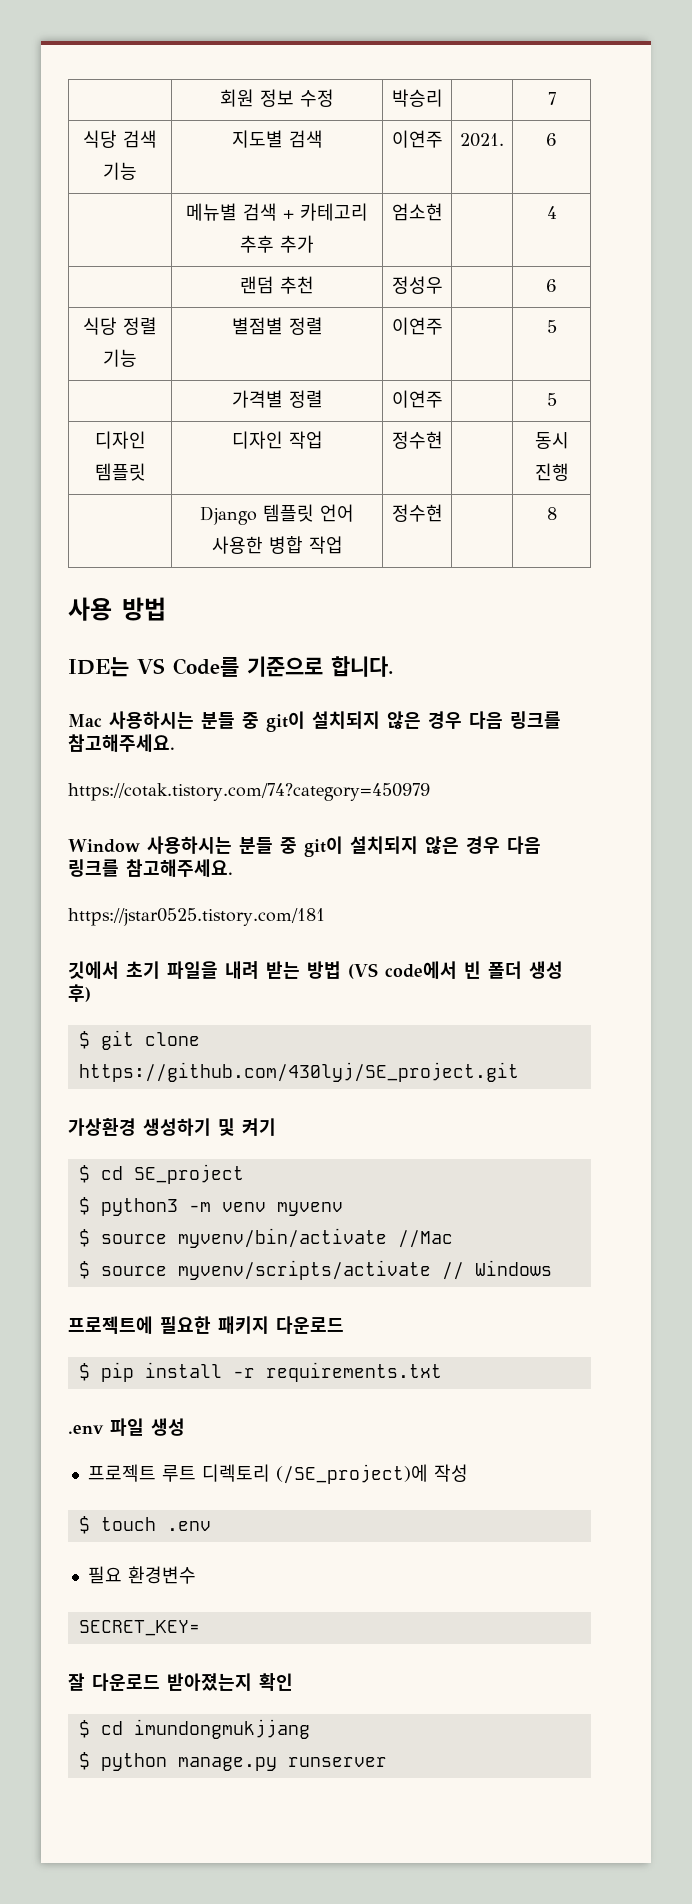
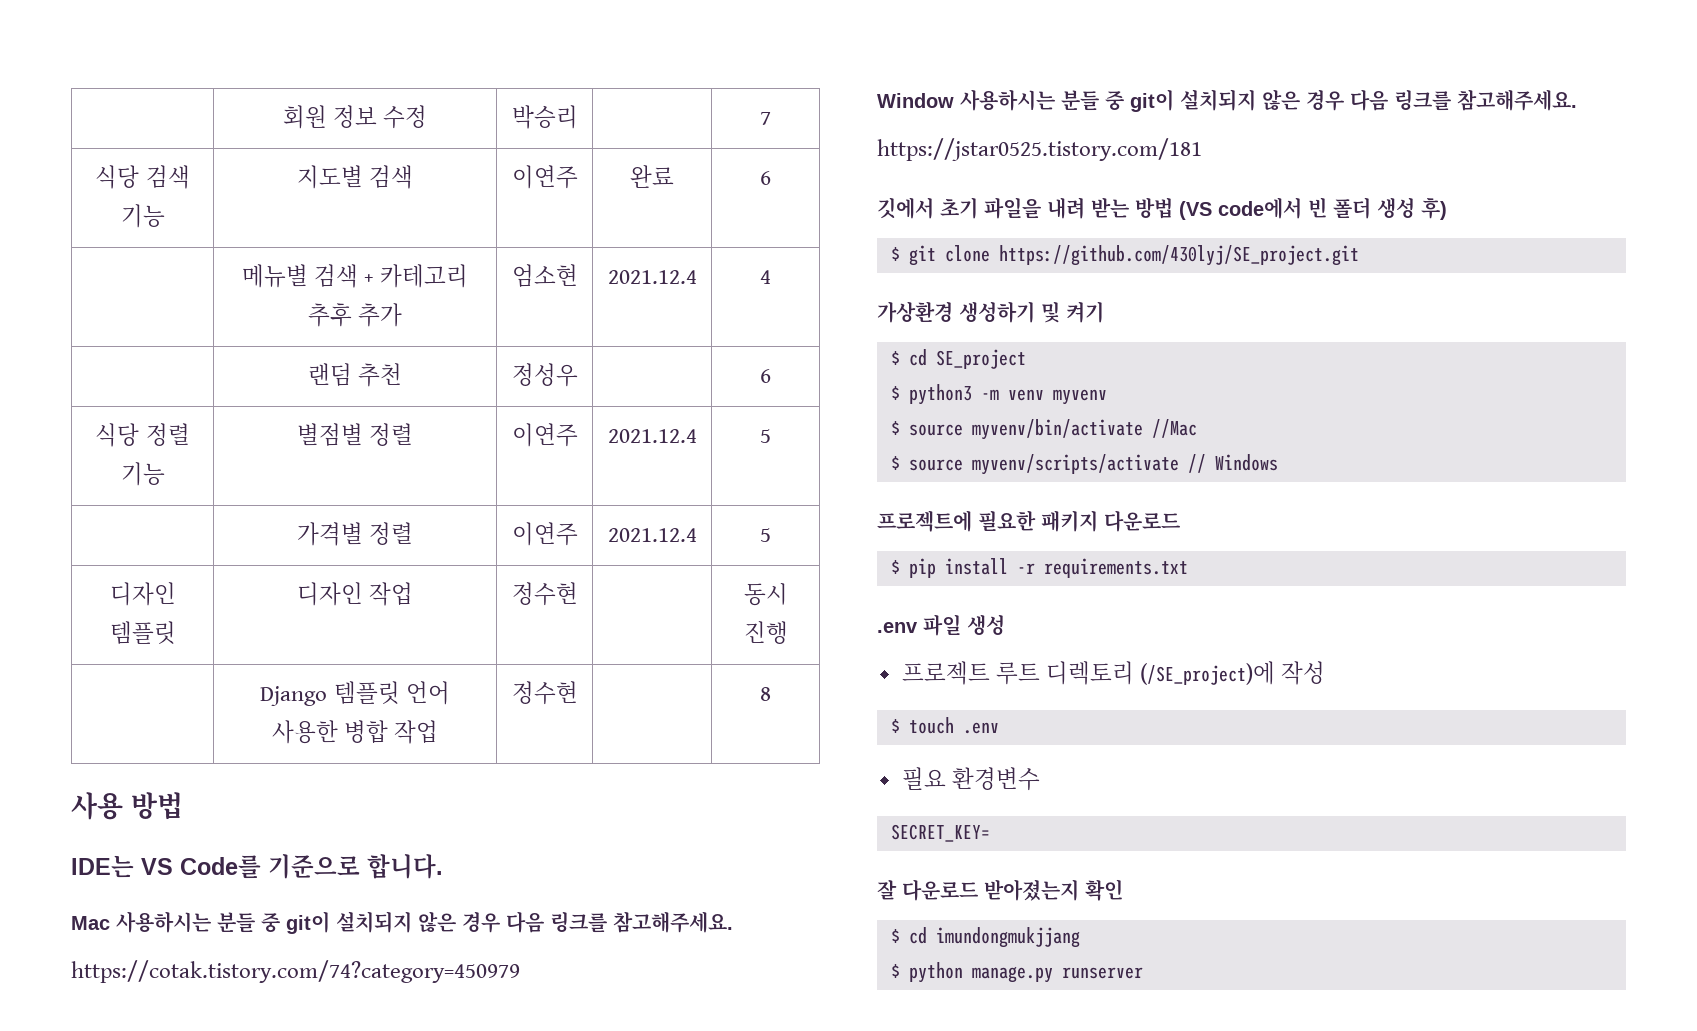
- 식당 검색 기능 | 지도별 검색 | 이연주 | 2021. | 6
+ 식당 검색 기능 | 지도별 검색 | 이연주 | 완료 | 6
- | 메뉴별 검색 + 카테고리 추후 추가 | 엄소현 | | 4
+ | 메뉴별 검색 + 카테고리 추후 추가 | 엄소현 | 2021.12.4 | 4
- 식당 정렬 기능 | 별점별 정렬 | 이연주 | | 5
+ 식당 정렬 기능 | 별점별 정렬 | 이연주 | 2021.12.4 | 5
- | 가격별 정렬 | 이연주 | | 5
+ | 가격별 정렬 | 이연주 | 2021.12.4 | 5

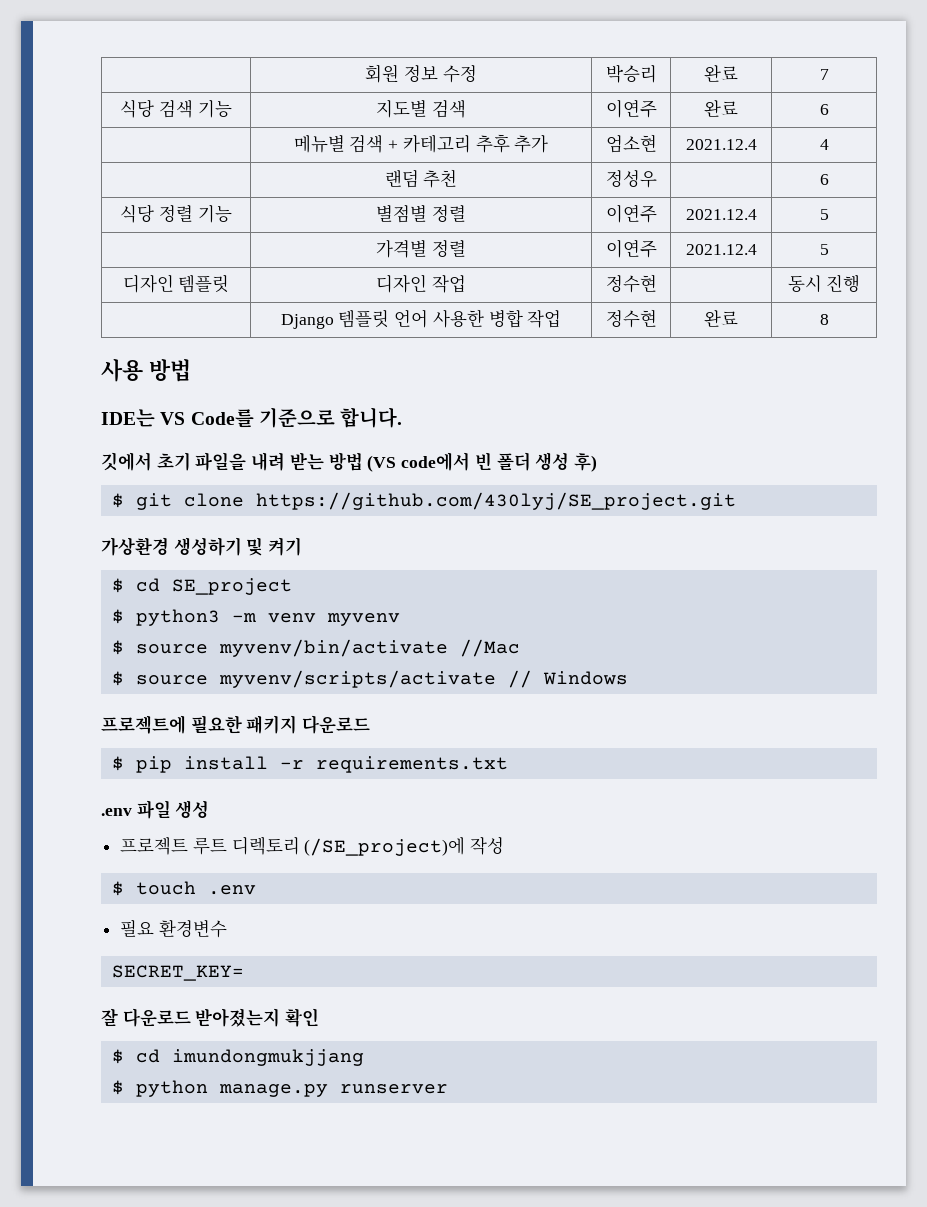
- | 회원 정보 수정 | 박승리 | | 7
+ | 회원 정보 수정 | 박승리 | 완료 | 7
- | Django 템플릿 언어 사용한 병합 작업 | 정수현 | | 8
+ | Django 템플릿 언어 사용한 병합 작업 | 정수현 | 완료 | 8
- Mac 사용하시는 분들 중 git이 설치되지 않은 경우 다음 링크를 참고해주세요.
- https://cotak.tistory.com/74?category=450979
- Window 사용하시는 분들 중 git이 설치되지 않은 경우 다음 링크를 참고해주세요.
- https://jstar0525.tistory.com/181

